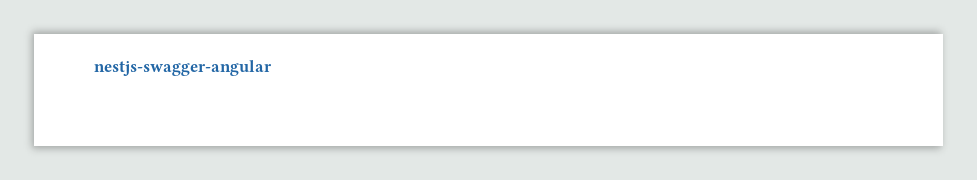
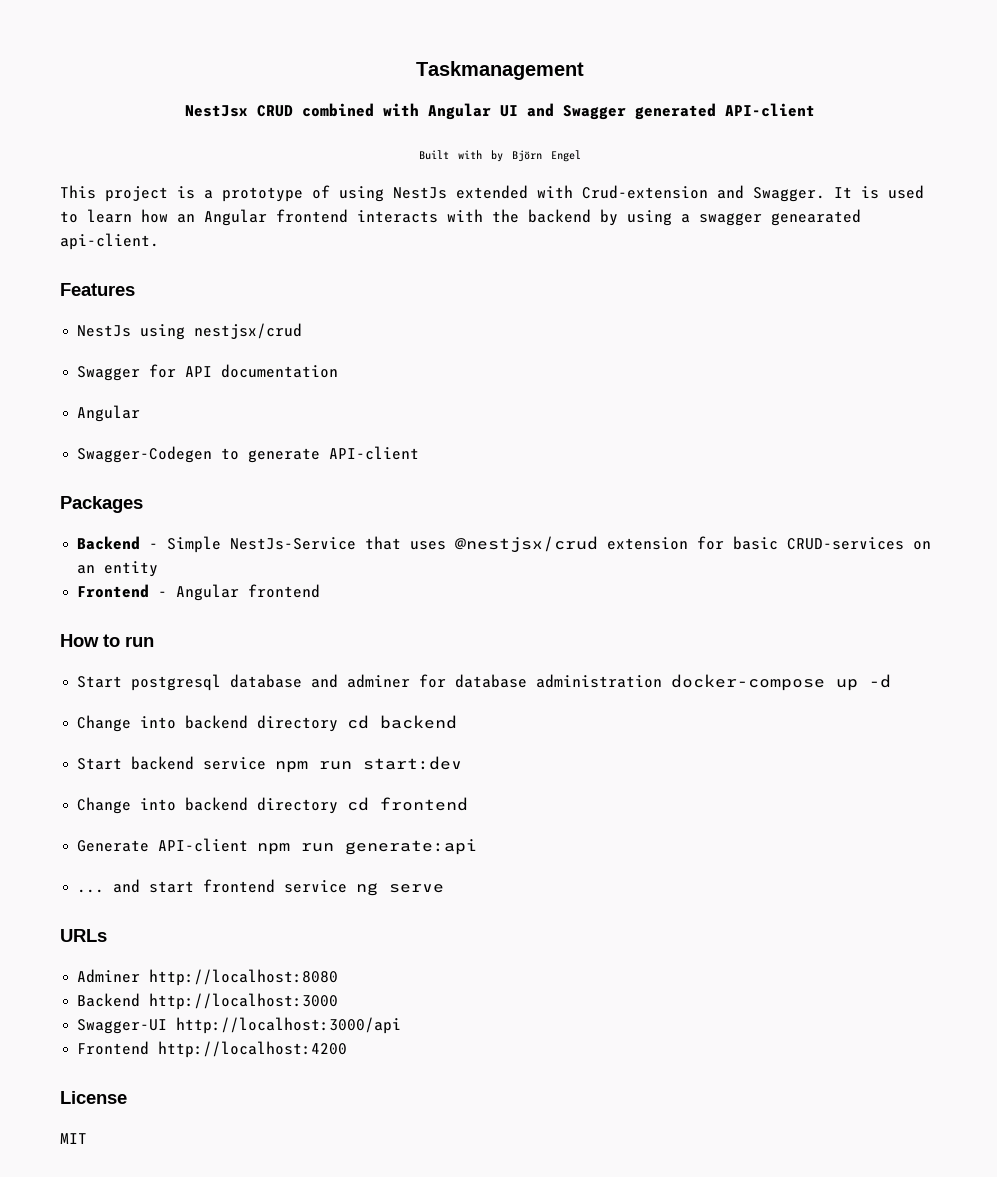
- nestjs-swagger-angular
+ Taskmanagement
+ NestJsx CRUD combined with Angular UI and Swagger generated API-client
+ Built with by Björn Engel
+ This project is a prototype of using NestJs extended with Crud-extension and Swagger. It is used to learn how an Angular frontend interacts with the backend by using a swagger genearated api-client.
+ Features
+ NestJs using nestjsx/crud
+ Swagger for API documentation
+ Angular
+ Swagger-Codegen to generate API-client
+ Packages
+ Backend - Simple NestJs-Service that uses @nestjsx/crud extension for basic CRUD-services on an entity
+ Frontend - Angular frontend
+ How to run
+ Start postgresql database and adminer for database administration docker-compose up -d
+ Change into backend directory cd backend
+ Start backend service npm run start:dev
+ Change into backend directory cd frontend
+ Generate API-client npm run generate:api
+ ... and start frontend service ng serve
+ URLs
+ Adminer http://localhost:8080
+ Backend http://localhost:3000
+ Swagger-UI http://localhost:3000/api
+ Frontend http://localhost:4200
+ License
+ MIT

